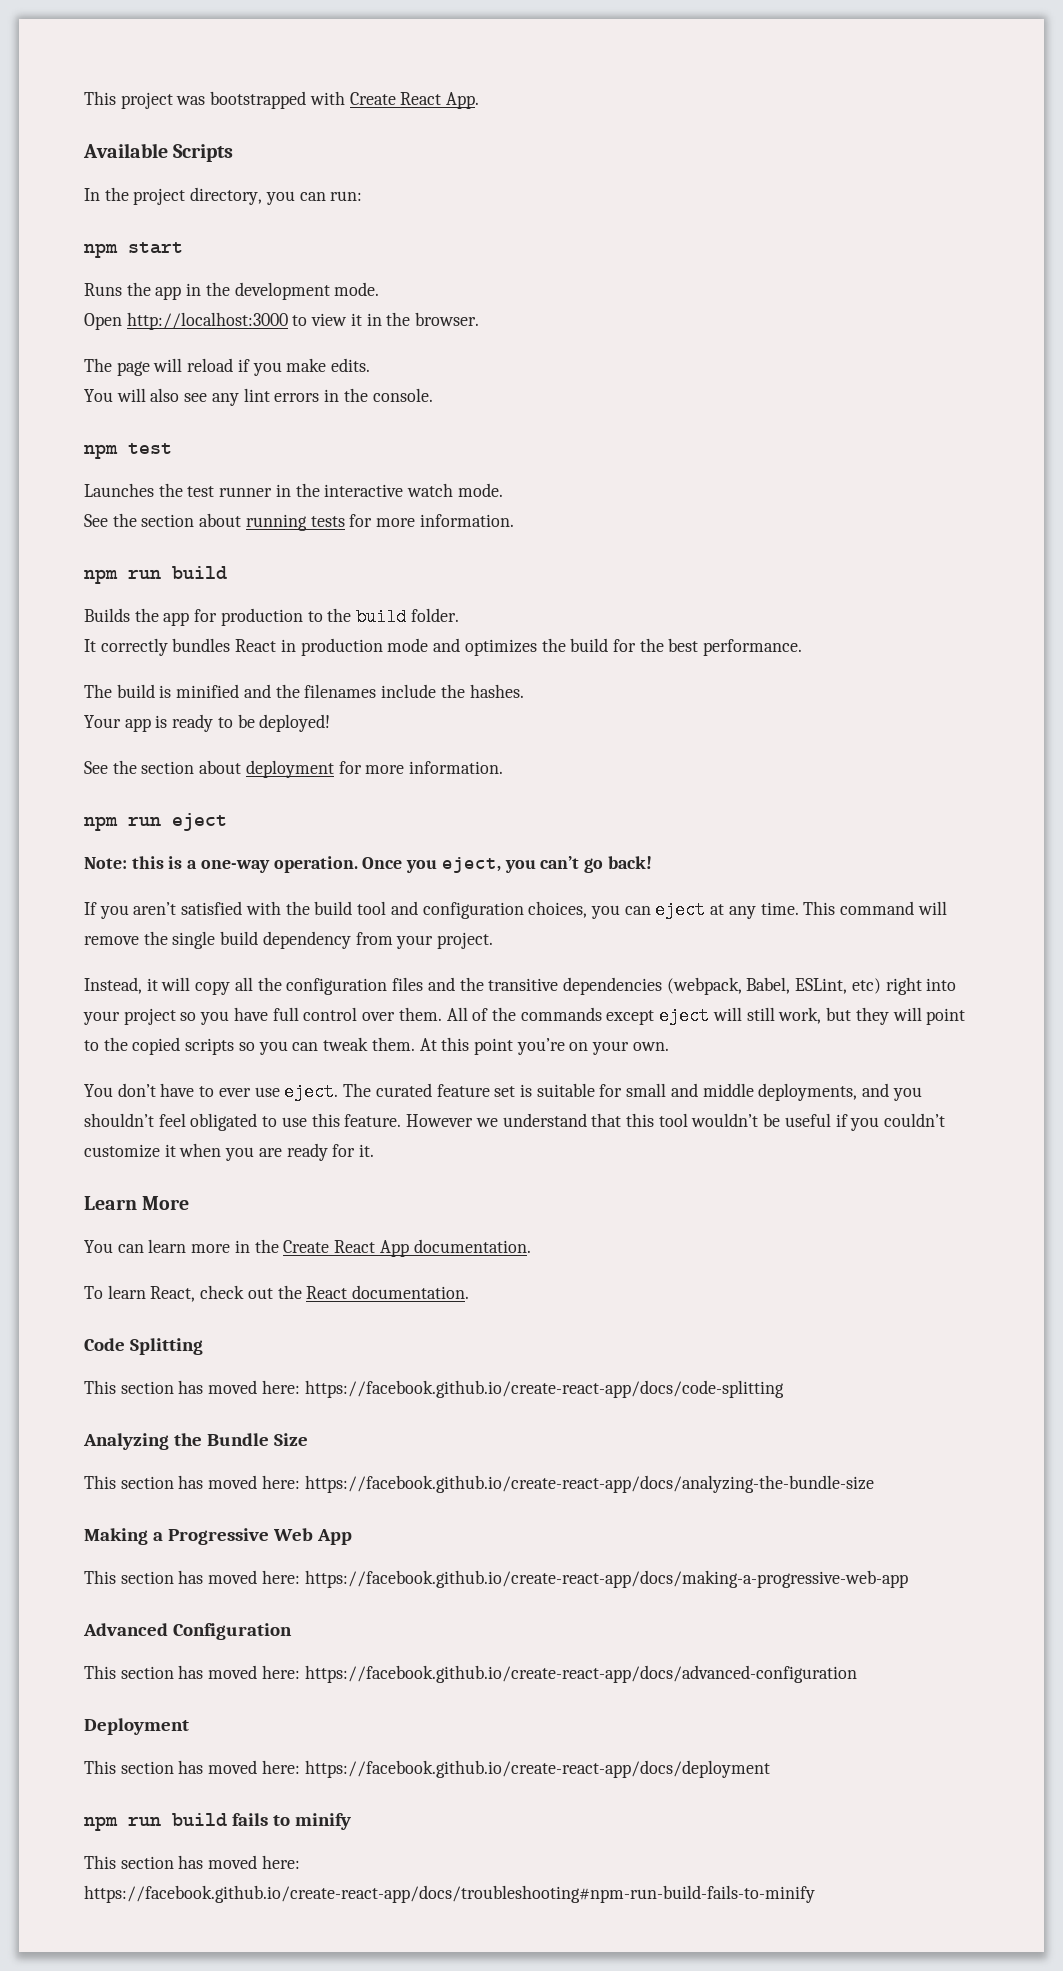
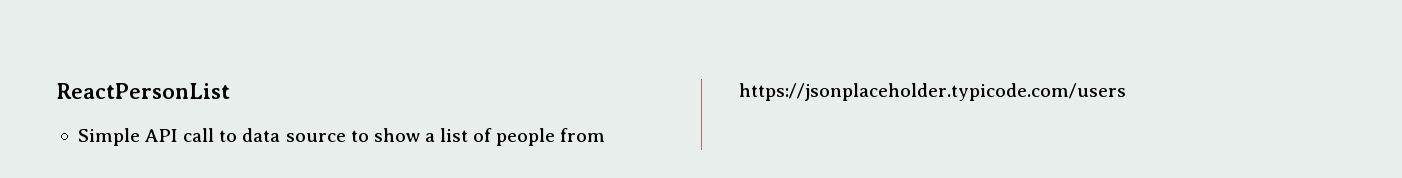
- This project was bootstrapped with Create React App.
- Available Scripts
- In the project directory, you can run:
- npm start
- Runs the app in the development mode.
- Open http://localhost:3000 to view it in the browser.
- The page will reload if you make edits.
- You will also see any lint errors in the console.
- npm test
- Launches the test runner in the interactive watch mode.
- See the section about running tests for more information.
- npm run build
- Builds the app for production to the build folder.
- It correctly bundles React in production mode and optimizes the build for the best performance.
- The build is minified and the filenames include the hashes.
- Your app is ready to be deployed!
- See the section about deployment for more information.
- npm run eject
- Note: this is a one-way operation. Once you eject, you can’t go back!
- If you aren’t satisfied with the build tool and configuration choices, you can eject at any time. This command will remove the single build dependency from your project.
- Instead, it will copy all the configuration files and the transitive dependencies (webpack, Babel, ESLint, etc) right into your project so you have full control over them. All of the commands except eject will still work, but they will point to the copied scripts so you can tweak them. At this point you’re on your own.
- You don’t have to ever use eject. The curated feature set is suitable for small and middle deployments, and you shouldn’t feel obligated to use this feature. However we understand that this tool wouldn’t be useful if you couldn’t customize it when you are ready for it.
- Learn More
- You can learn more in the Create React App documentation.
- To learn React, check out the React documentation.
- Code Splitting
- This section has moved here: https://facebook.github.io/create-react-app/docs/code-splitting
- Analyzing the Bundle Size
- This section has moved here: https://facebook.github.io/create-react-app/docs/analyzing-the-bundle-size
- Making a Progressive Web App
- This section has moved here: https://facebook.github.io/create-react-app/docs/making-a-progressive-web-app
- Advanced Configuration
- This section has moved here: https://facebook.github.io/create-react-app/docs/advanced-configuration
- Deployment
- This section has moved here: https://facebook.github.io/create-react-app/docs/deployment
- npm run build fails to minify
- This section has moved here: https://facebook.github.io/create-react-app/docs/troubleshooting#npm-run-build-fails-to-minify
+ ReactPersonList
+ Simple API call to data source to show a list of people from https://jsonplaceholder.typicode.com/users

